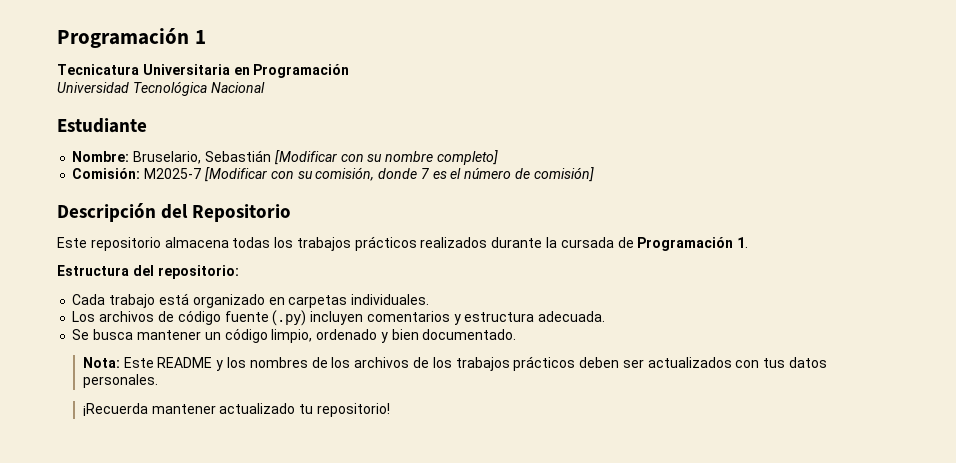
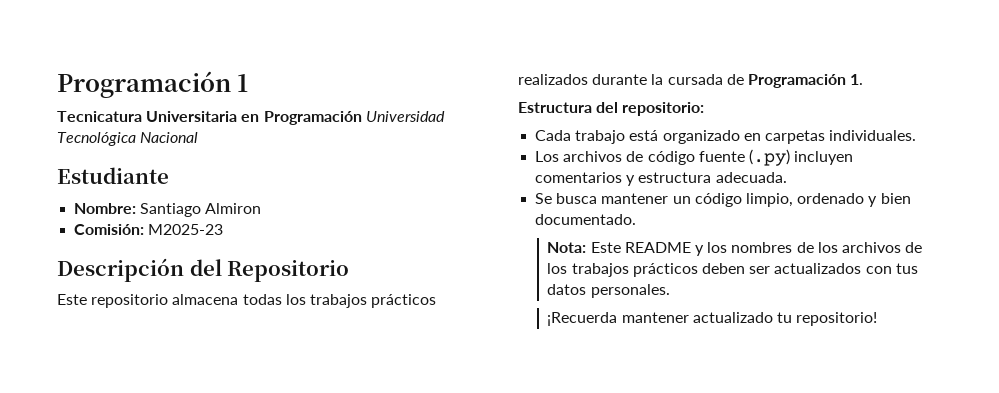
- Tecnicatura Universitaria en Programación
- Universidad Tecnológica Nacional
+ Tecnicatura Universitaria en Programación Universidad Tecnológica Nacional
- Nombre: Bruselario, Sebastián [Modificar con su nombre completo]
- Comisión: M2025-7 [Modificar con su comisión, donde 7 es el número de comisión]
+ Nombre: Santiago Almiron
+ Comisión: M2025-23

